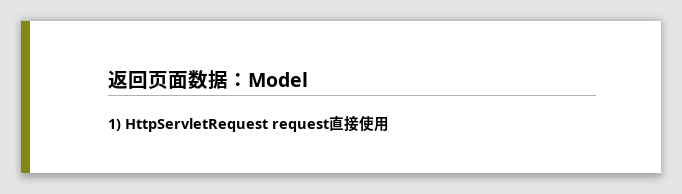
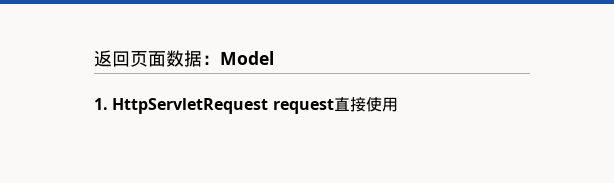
- 1) HttpServletRequest request直接使用
+ 1. HttpServletRequest request直接使用

